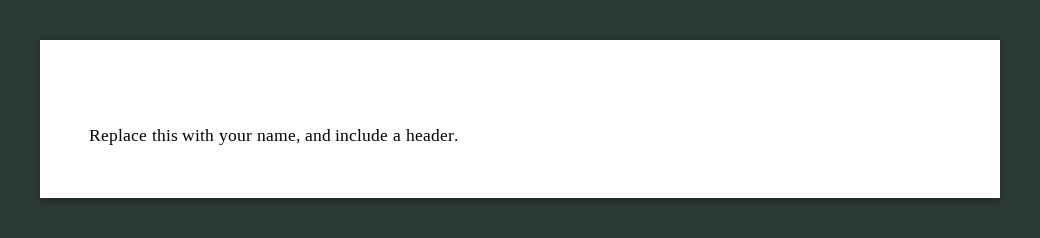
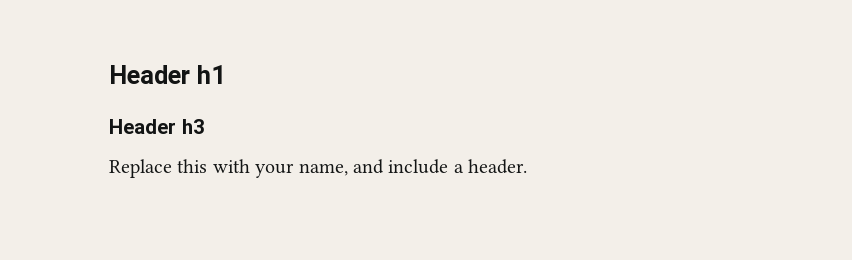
+ Header h1
+ Header h3

